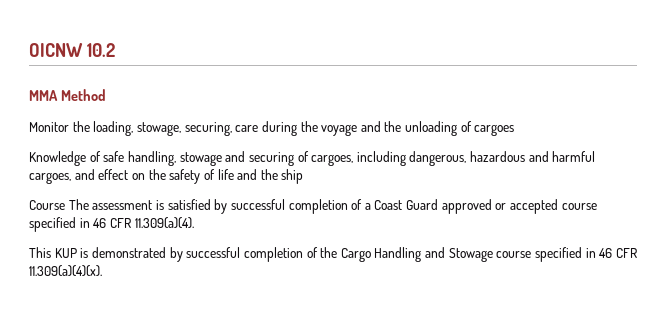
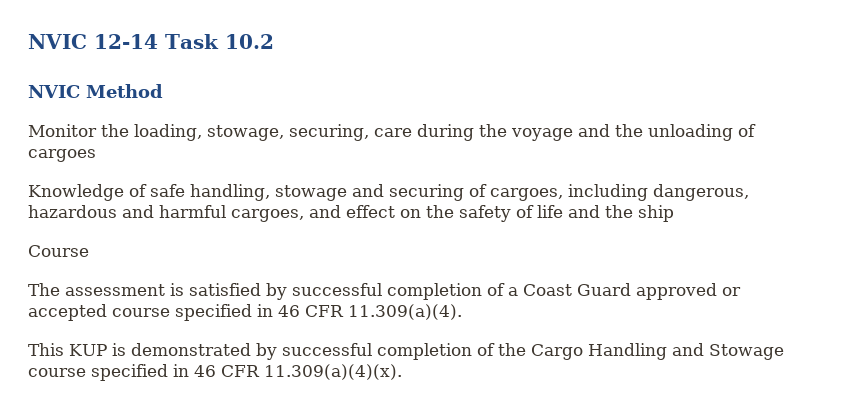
- OICNW 10.2
+ NVIC 12-14 Task 10.2
- MMA Method
+ NVIC Method
- Course The assessment is satisfied by successful completion of a Coast Guard approved or accepted course specified in 46 CFR 11.309(a)(4).
+ Course
+ The assessment is satisfied by successful completion of a Coast Guard approved or accepted course specified in 46 CFR 11.309(a)(4).

